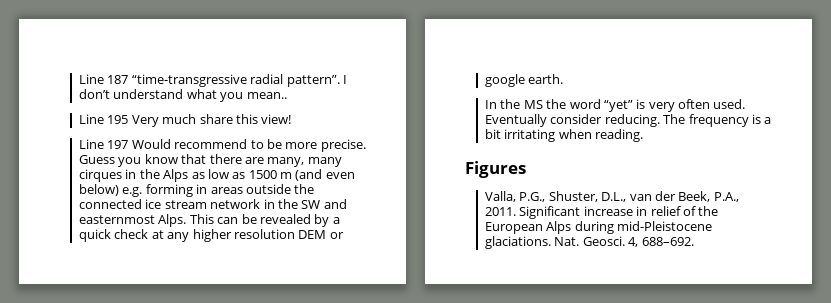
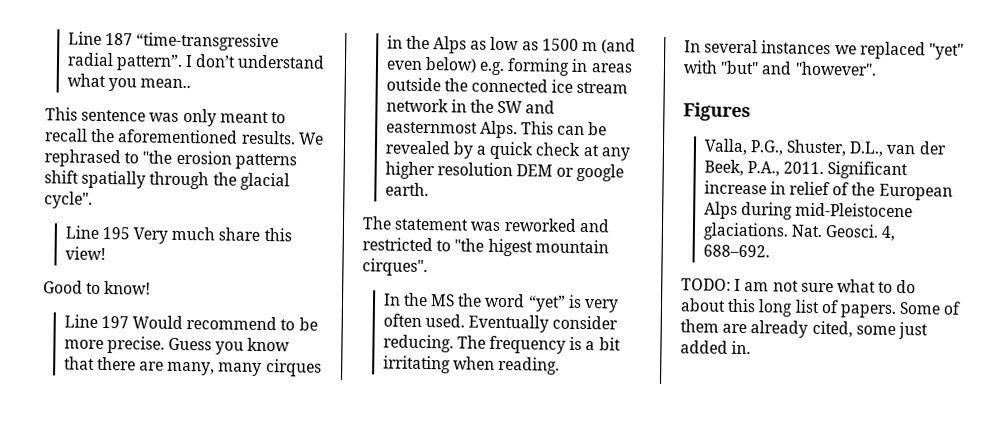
+ This sentence was only meant to recall the aforementioned results. We rephrased to "the erosion patterns shift spatially through the glacial cycle".
+ Good to know!
+ The statement was reworked and restricted to "the higest mountain cirques".
+ In several instances we replaced "yet" with "but" and "however".
+ TODO: I am not sure what to do about this long list of papers. Some of them are already cited, some just added in.

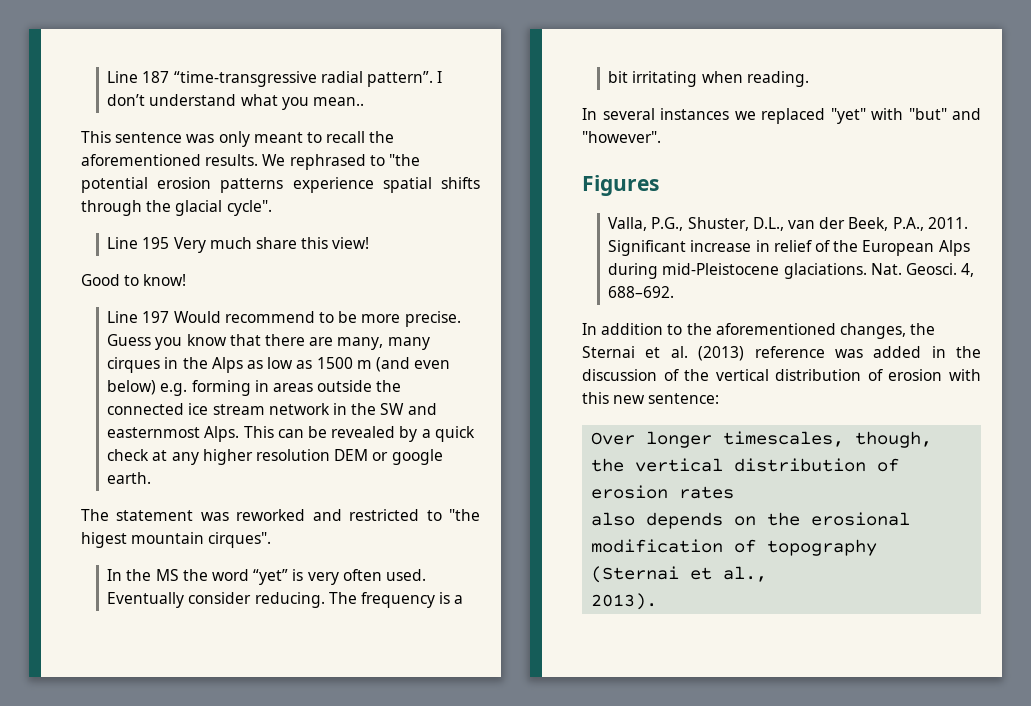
- We rephrased to "the erosion patterns shift spatially through the glacial cycle".
+ We rephrased to "the potential erosion patterns experience spatial shifts through the glacial cycle".
- TODO: I am not sure what to do about this long list of papers. Some of them are already cited, some just added in.
+ In addition to the aforementioned changes, the Sternai et al. (2013) reference was added in the discussion of the vertical distribution of erosion with this new sentence:
+ Over longer timescales, though, the vertical distribution of erosion rates
+ also depends on the erosional modification of topography (Sternai et al.,
+ 2013).

